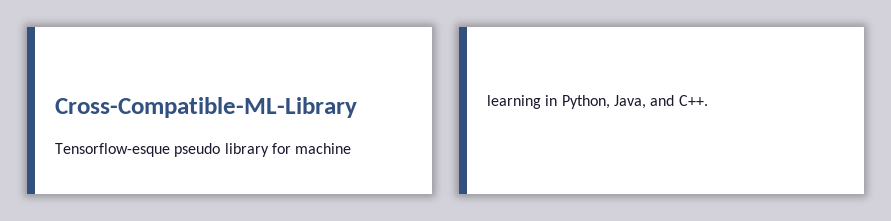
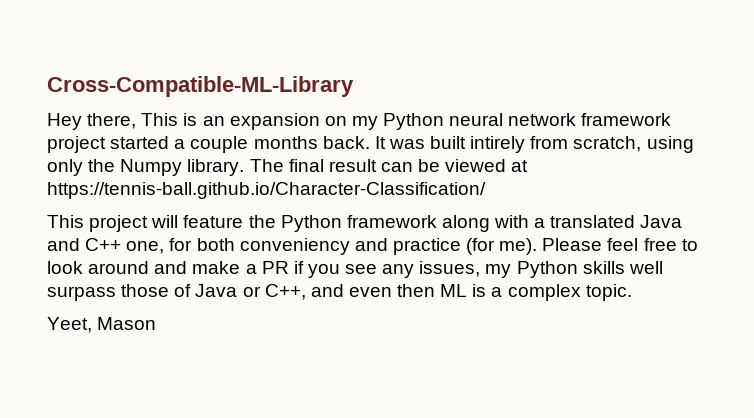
- Tensorflow-esque pseudo library for machine learning in Python, Java, and C++.
+ Hey there, This is an expansion on my Python neural network framework project started a couple months back. It was built intirely from scratch, using only the Numpy library. The final result can be viewed at https://tennis-ball.github.io/Character-Classification/
+ This project will feature the Python framework along with a translated Java and C++ one, for both conveniency and practice (for me). Please feel free to look around and make a PR if you see any issues, my Python skills well surpass those of Java or C++, and even then ML is a complex topic.
+ Yeet, Mason

